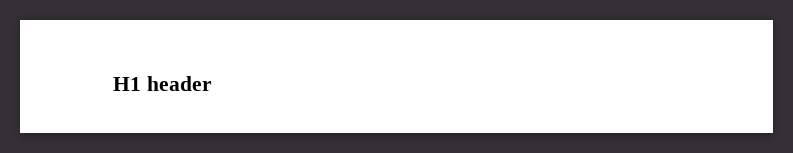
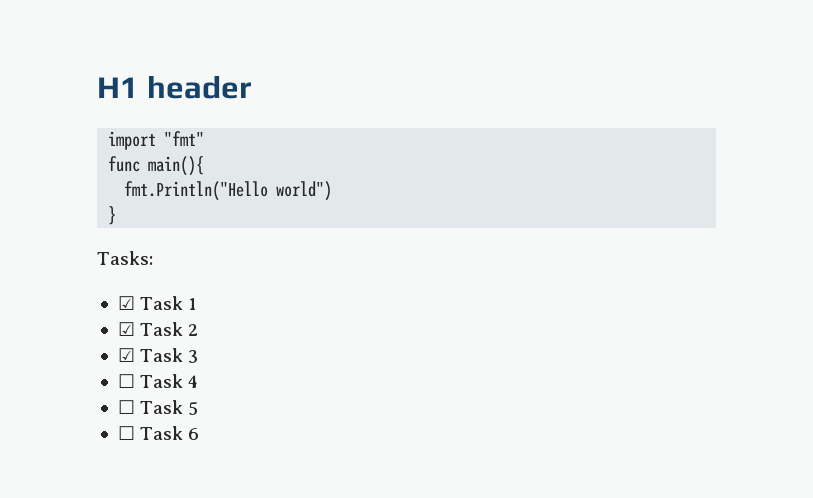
+ import "fmt"
+ func main(){
+ fmt.Println("Hello world")
+ }
+ Tasks:
+ ☑ Task 1
+ ☑ Task 2
+ ☑ Task 3
+ ☐ Task 4
+ ☐ Task 5
+ ☐ Task 6

